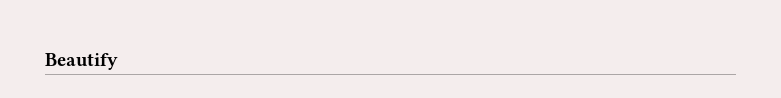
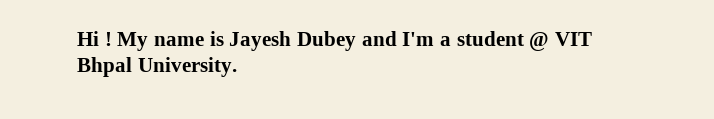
- Beautify
+ Hi ! My name is Jayesh Dubey and I'm a student @ VIT Bhpal University.

